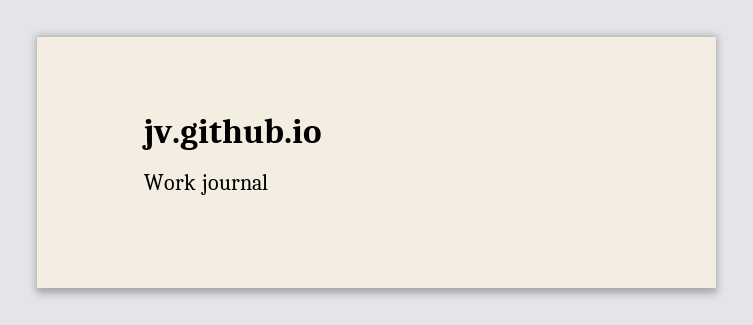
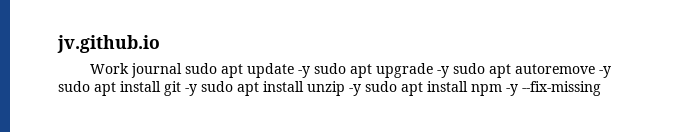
- Work journal
+ Work journal sudo apt update -y sudo apt upgrade -y sudo apt autoremove -y sudo apt install git -y sudo apt install unzip -y sudo apt install npm -y --fix-missing

